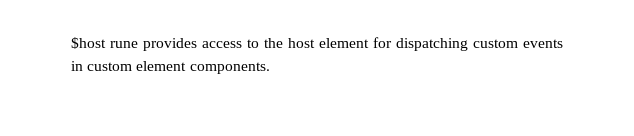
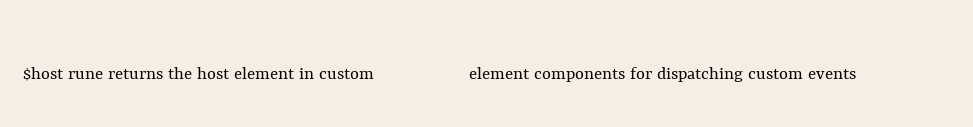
- $host rune provides access to the host element for dispatching custom events in custom element components.
+ $host rune returns the host element in custom element components for dispatching custom events

